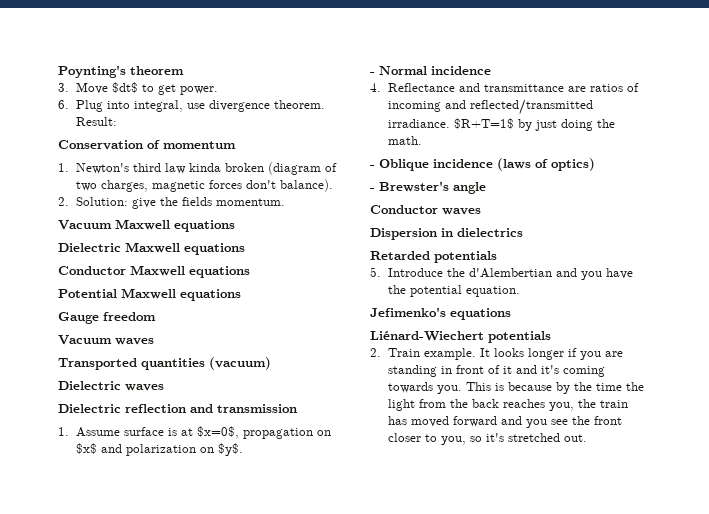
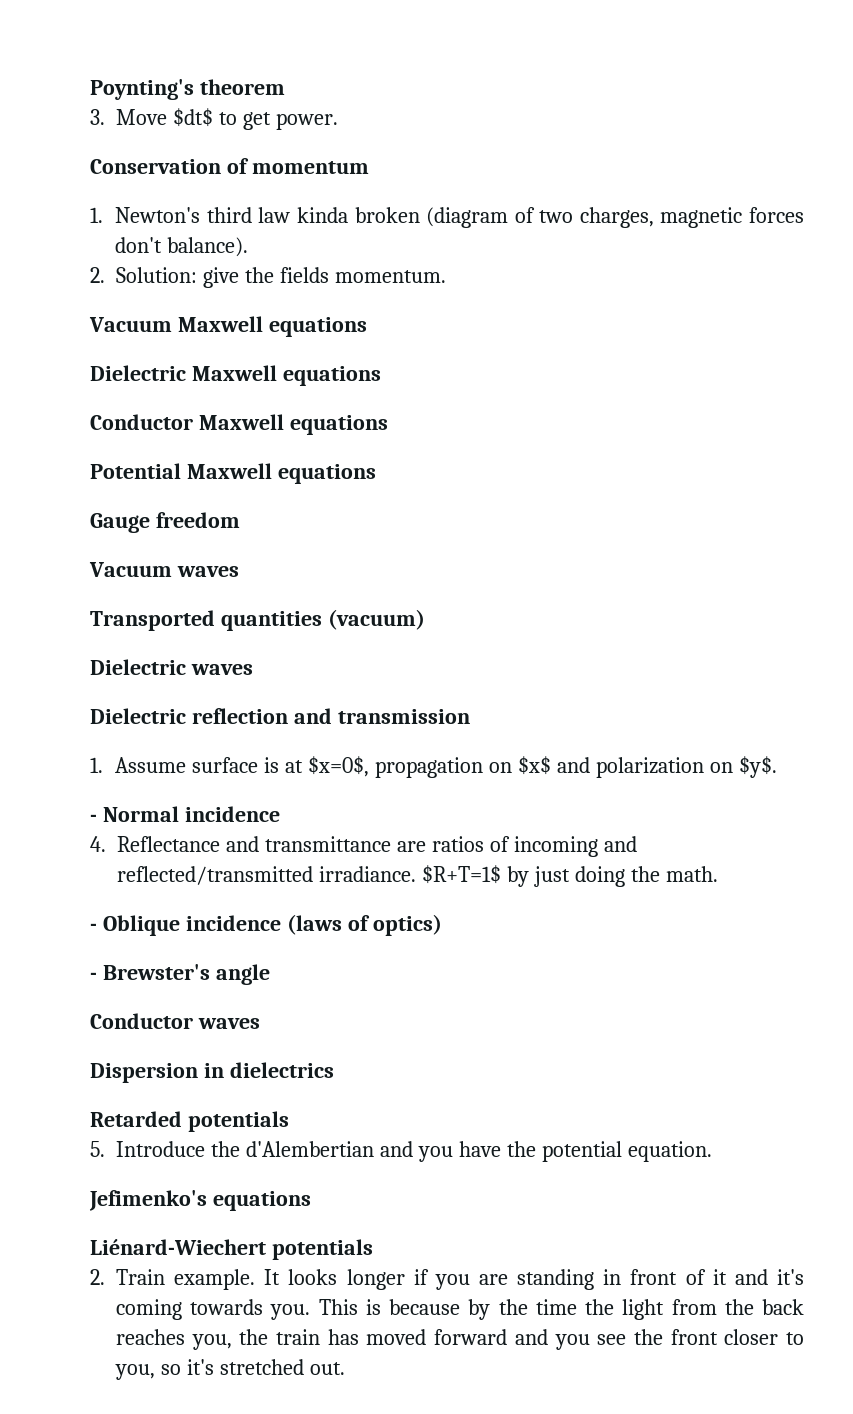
- 6. Plug into integral, use divergence theorem. Result:

